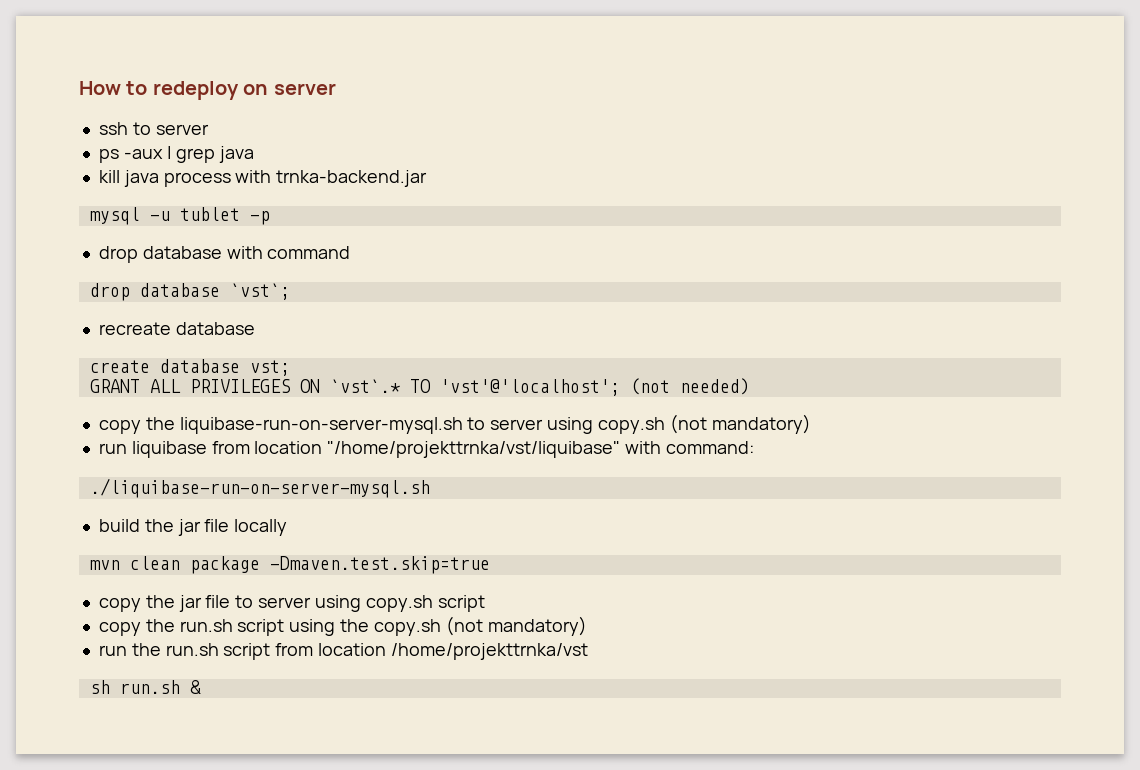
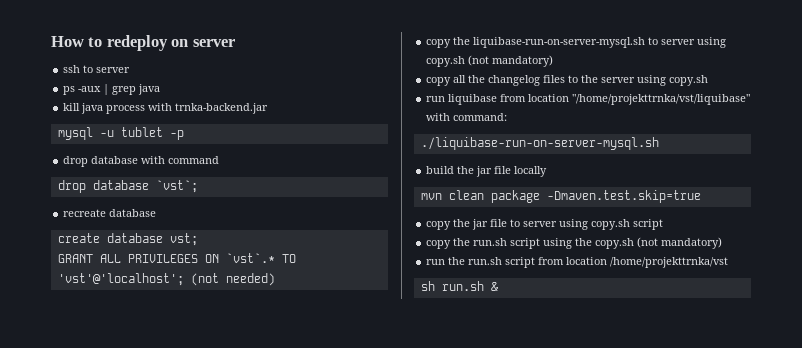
+ copy all the changelog files to the server using copy.sh

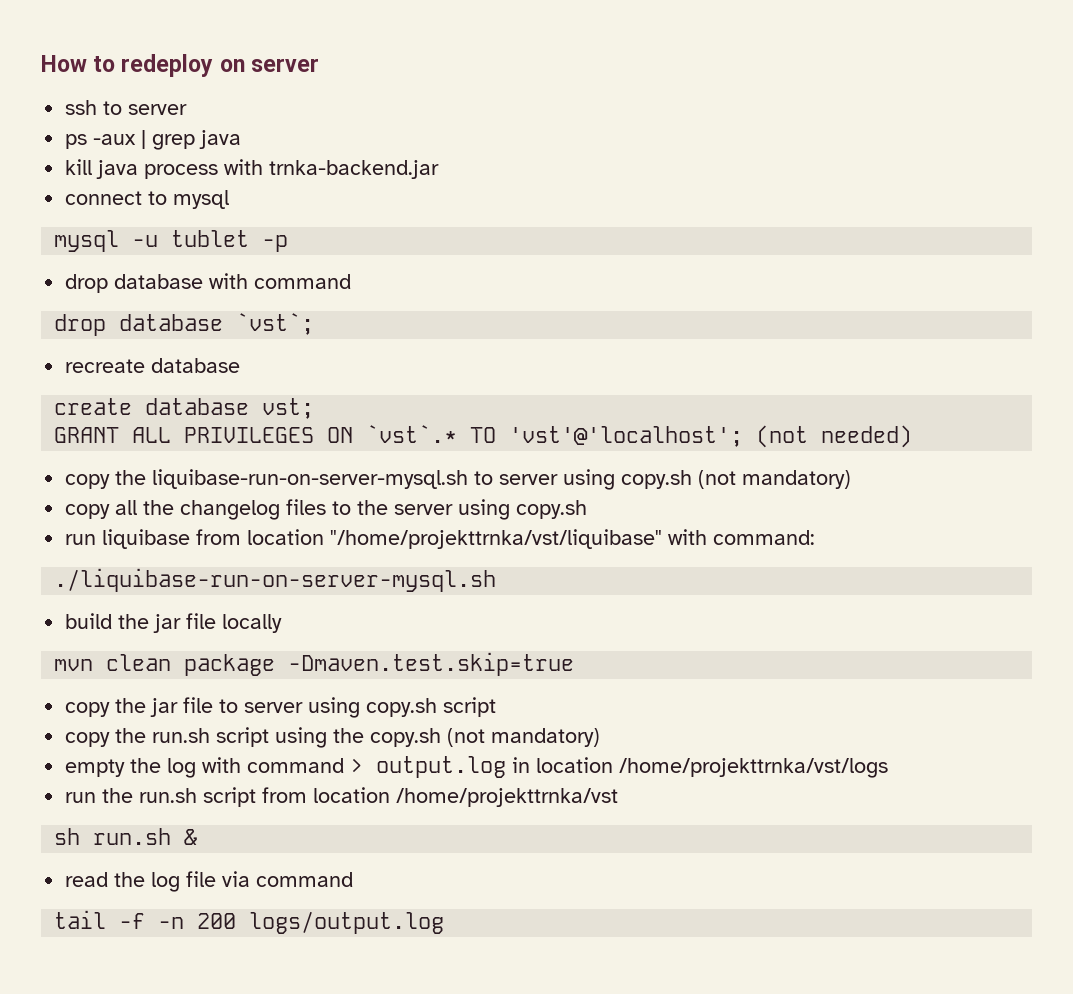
+ connect to mysql
+ empty the log with command > output.log in location /home/projekttrnka/vst/logs
+ read the log file via command
+ tail -f -n 200 logs/output.log

